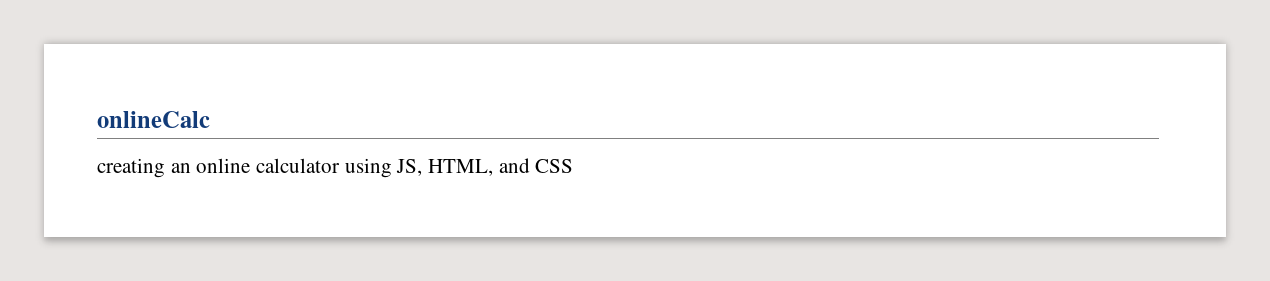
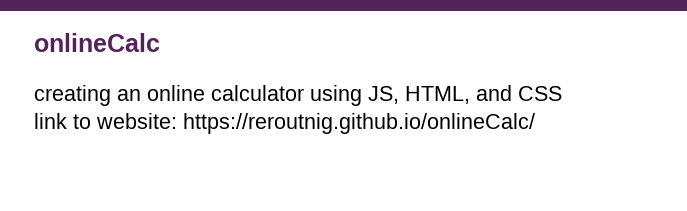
+ link to website: https://reroutnig.github.io/onlineCalc/

